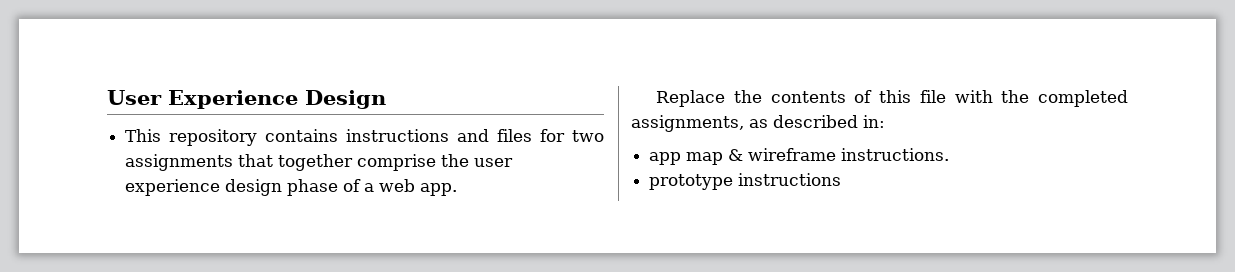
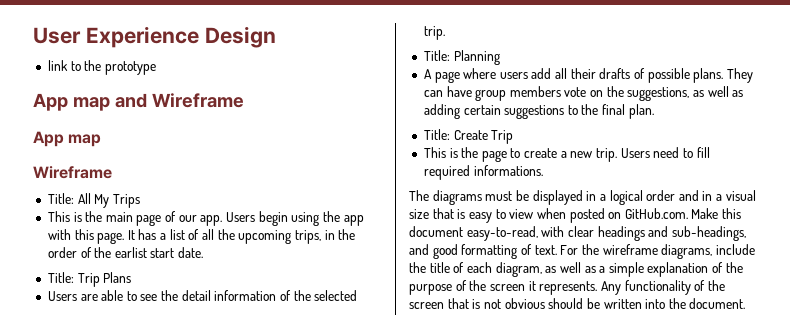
- This repository contains instructions and files for two assignments that together comprise the user experience design phase of a web app.
- Replace the contents of this file with the completed assignments, as described in:
- app map & wireframe instructions.
- prototype instructions
+ link to the prototype
+ App map and Wireframe
+ App map
+ Wireframe
+ Title: All My Trips
+ This is the main page of our app. Users begin using the app with this page. It has a list of all the upcoming trips, in the order of the earlist start date.
+ Title: Trip Plans
+ Users are able to see the detail information of the selected trip.
+ Title: Planning
+ A page where users add all their drafts of possible plans. They can have group members vote on the suggestions, as well as adding certain suggestions to the final plan.
+ Title: Create Trip
+ This is the page to create a new trip. Users need to fill required informations.
+ The diagrams must be displayed in a logical order and in a visual size that is easy to view when posted on GitHub.com. Make this document easy-to-read, with clear headings and sub-headings, and good formatting of text. For the wireframe diagrams, include the title of each diagram, as well as a simple explanation of the purpose of the screen it represents. Any functionality of the screen that is not obvious should be written into the document.

